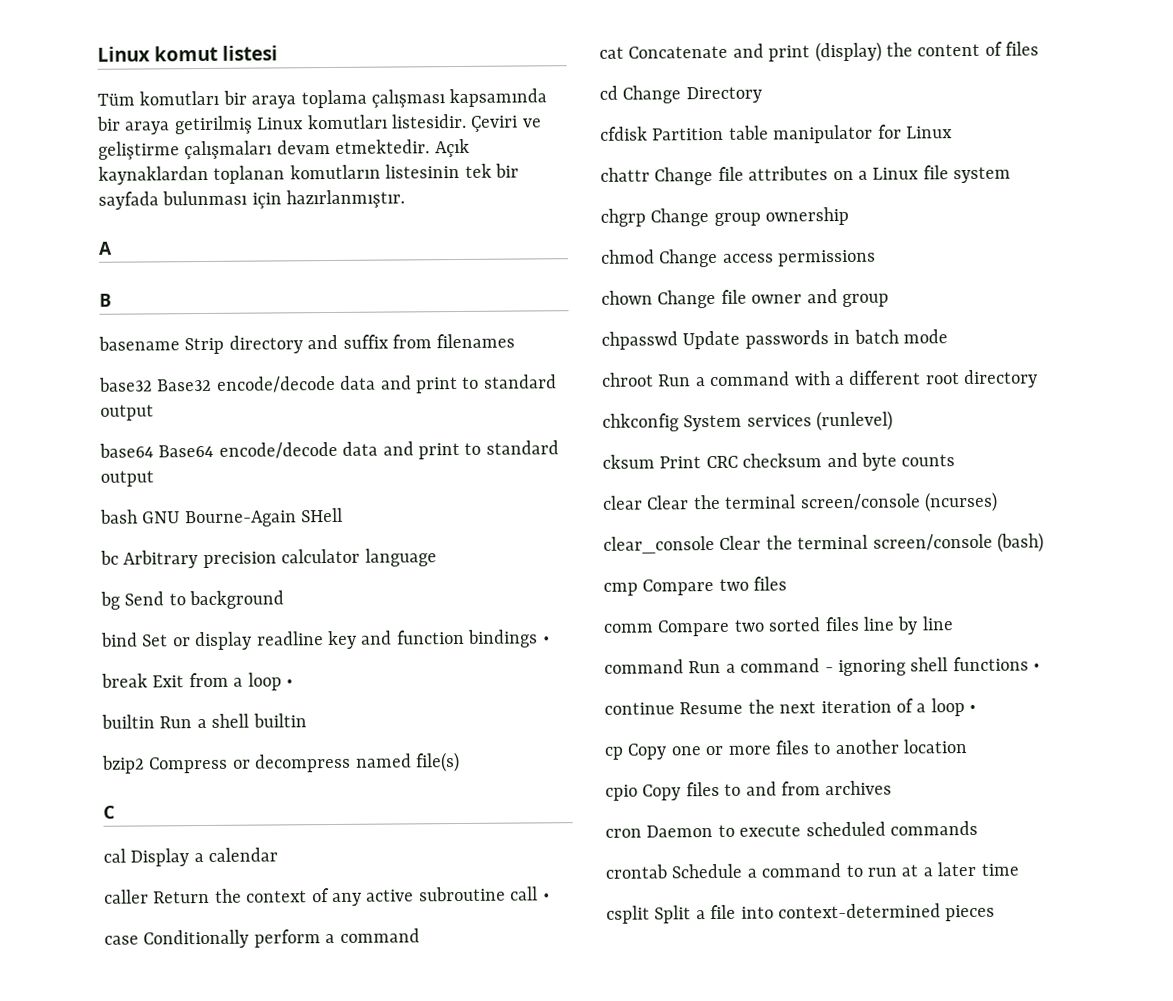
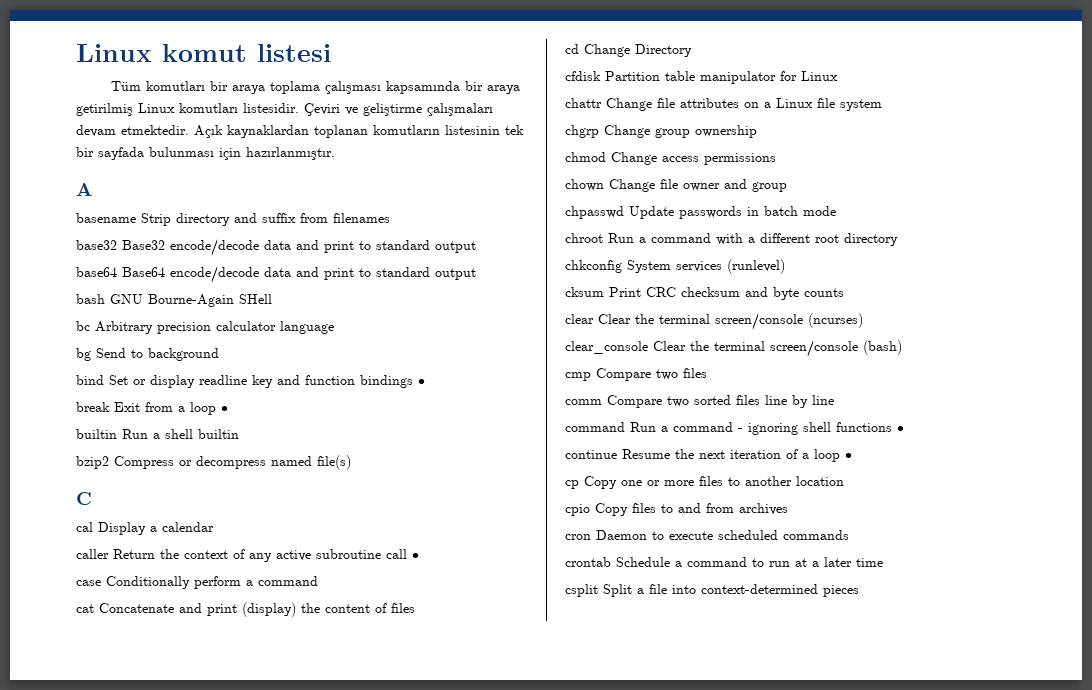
- B

